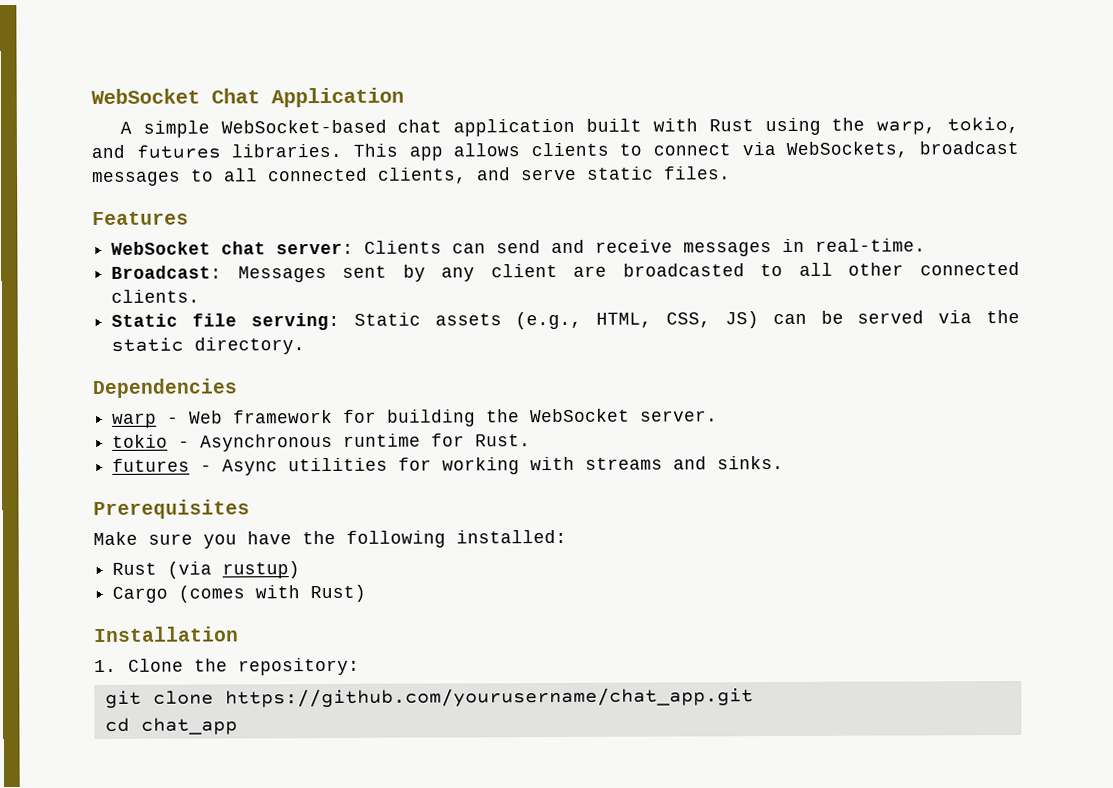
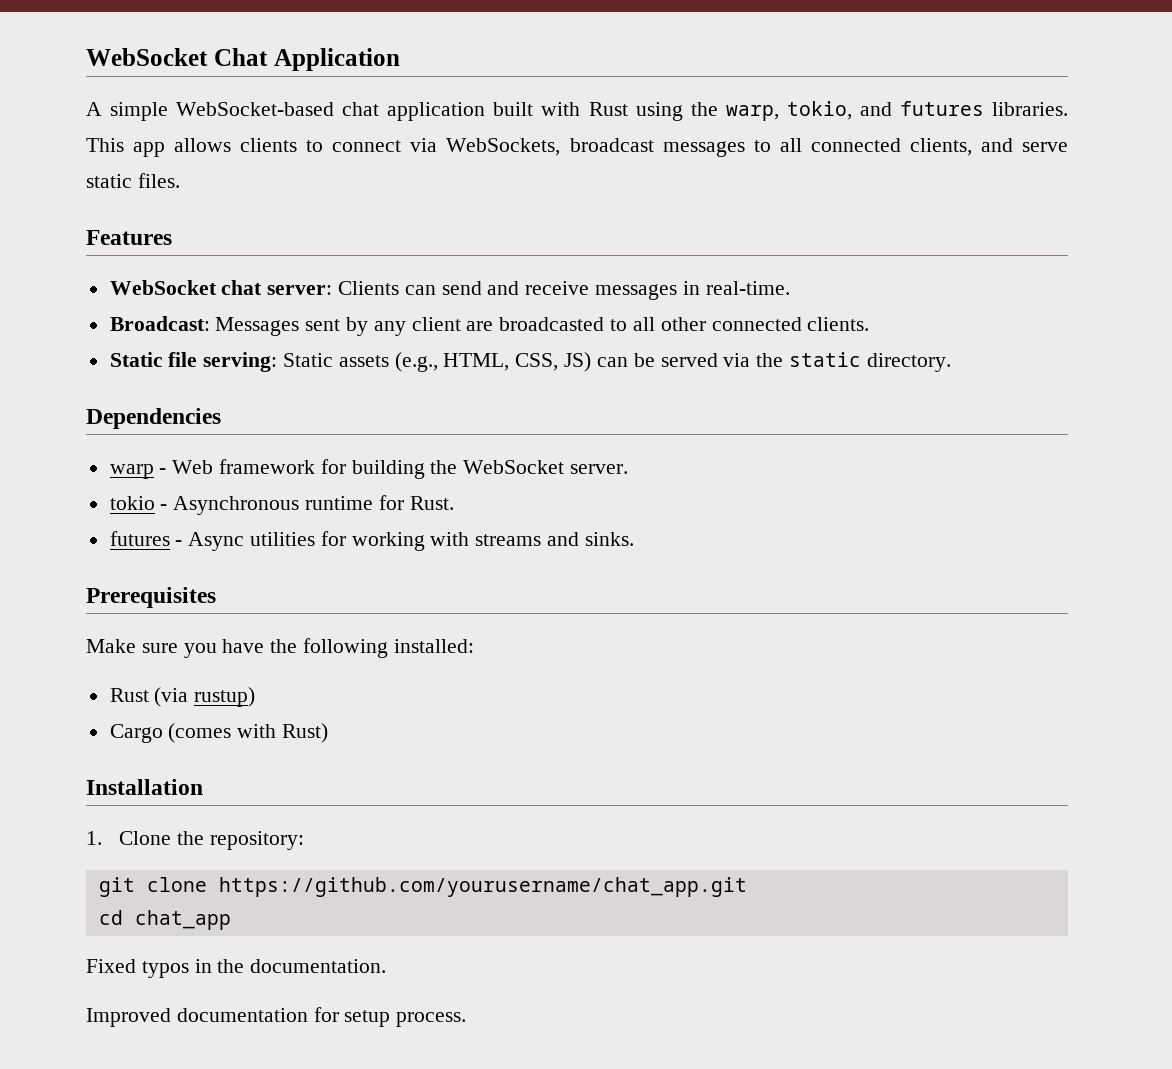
+ Fixed typos in the documentation.
+ Improved documentation for setup process.

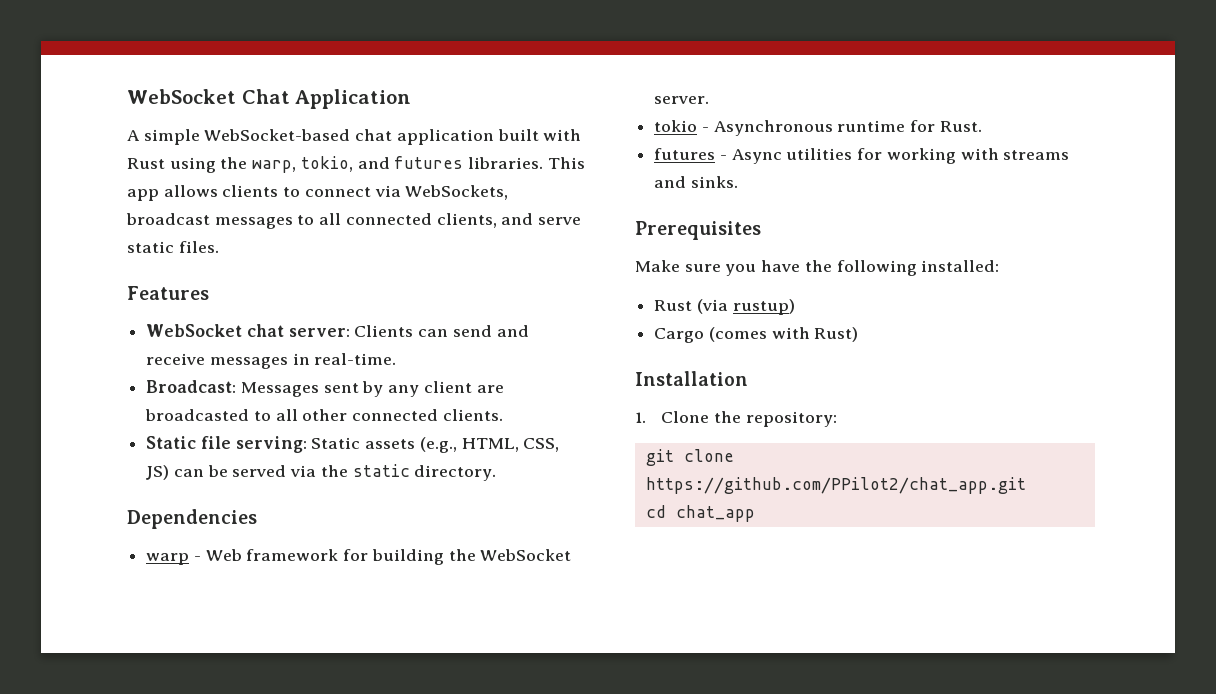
- git clone https://github.com/yourusername/chat_app.git
+ git clone https://github.com/PPilot2/chat_app.git
- Fixed typos in the documentation.
- Improved documentation for setup process.

